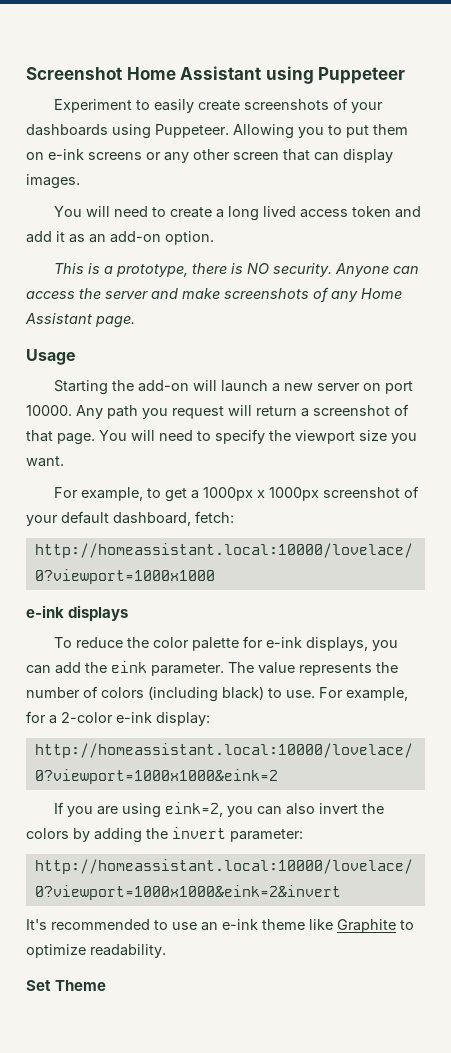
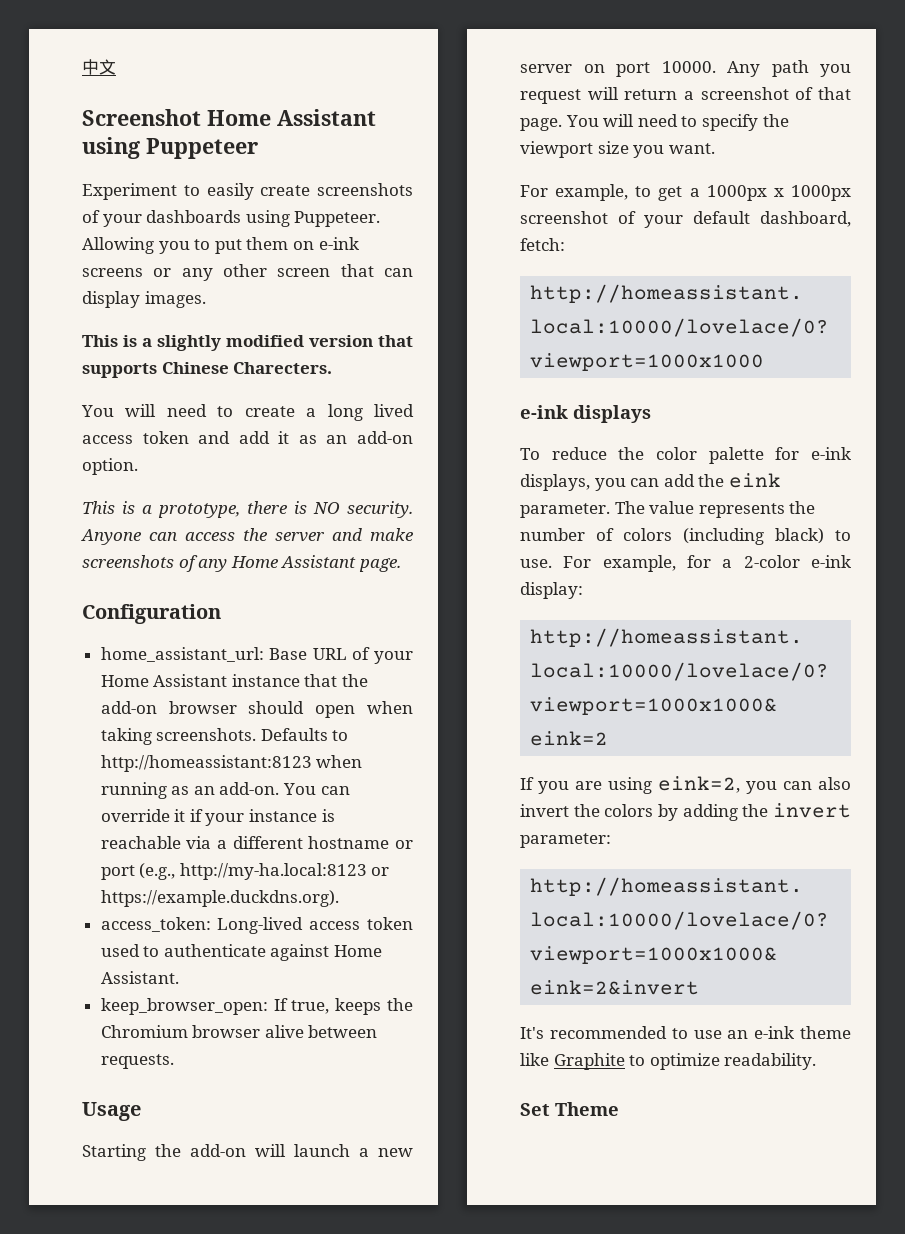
+ 中文
+ This is a slightly modified version that supports Chinese Charecters.
+ Configuration
+ home_assistant_url: Base URL of your Home Assistant instance that the add-on browser should open when taking screenshots. Defaults to http://homeassistant:8123 when running as an add-on. You can override it if your instance is reachable via a different hostname or port (e.g., http://my-ha.local:8123 or https://example.duckdns.org).
+ access_token: Long-lived access token used to authenticate against Home Assistant.
+ keep_browser_open: If true, keeps the Chromium browser alive between requests.

